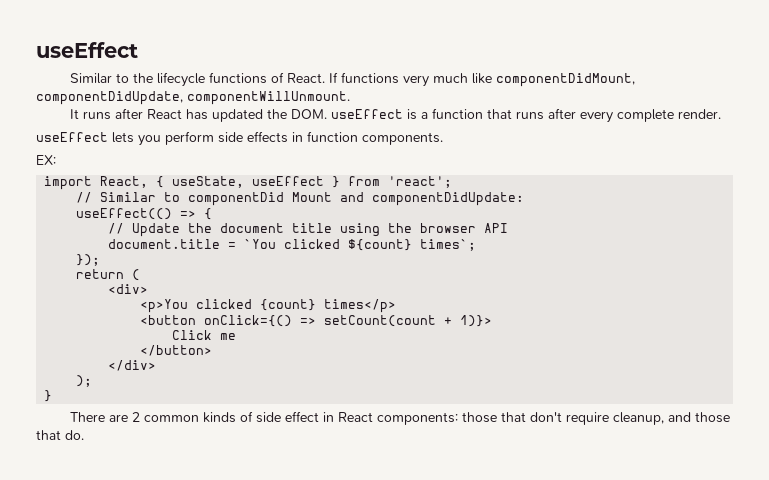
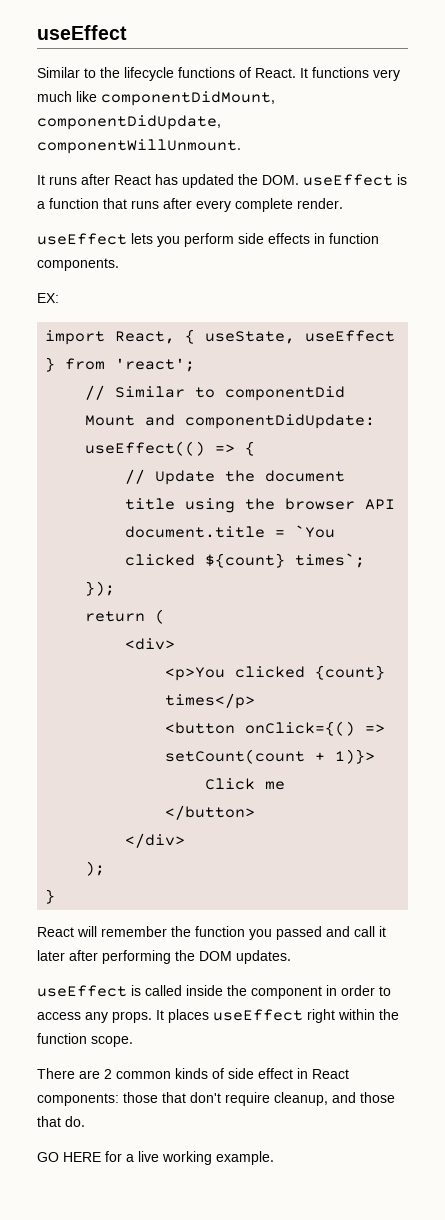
- If functions very much like componentDidMount, componentDidUpdate, componentWillUnmount.
+ It functions very much like componentDidMount, componentDidUpdate, componentWillUnmount.
+ React will remember the function you passed and call it later after performing the DOM updates.
+ useEffect is called inside the component in order to access any props. It places useEffect right within the function scope.
+ GO HERE for a live working example.

